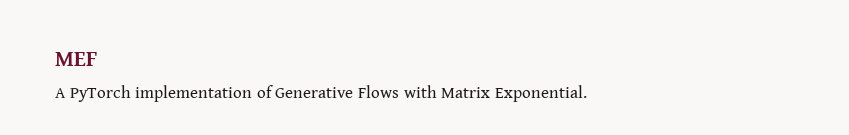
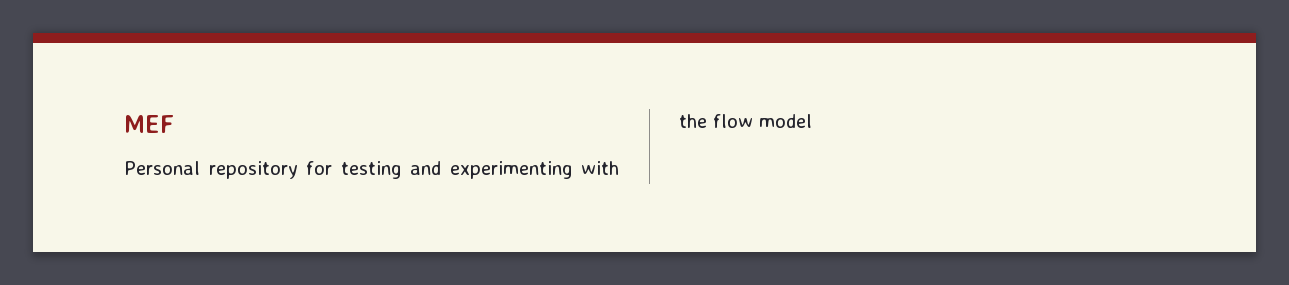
- A PyTorch implementation of Generative Flows with Matrix Exponential.
+ Personal repository for testing and experimenting with the flow model

